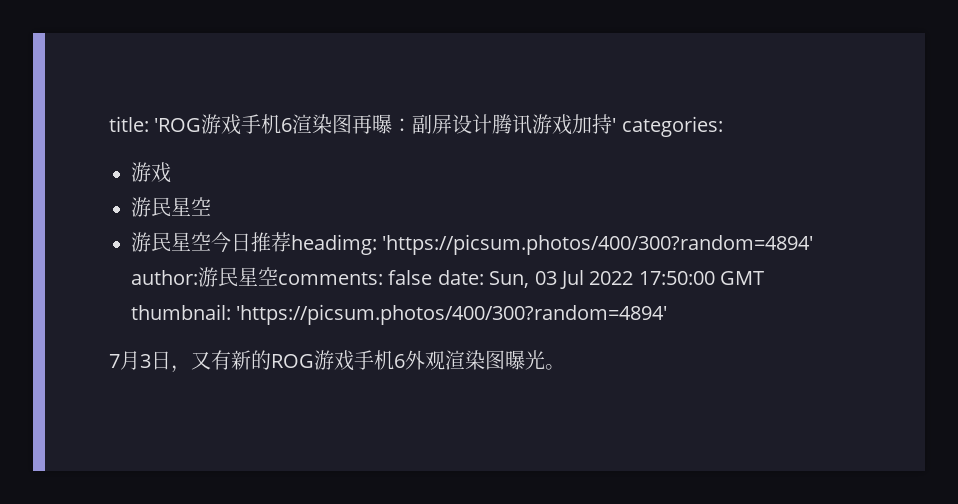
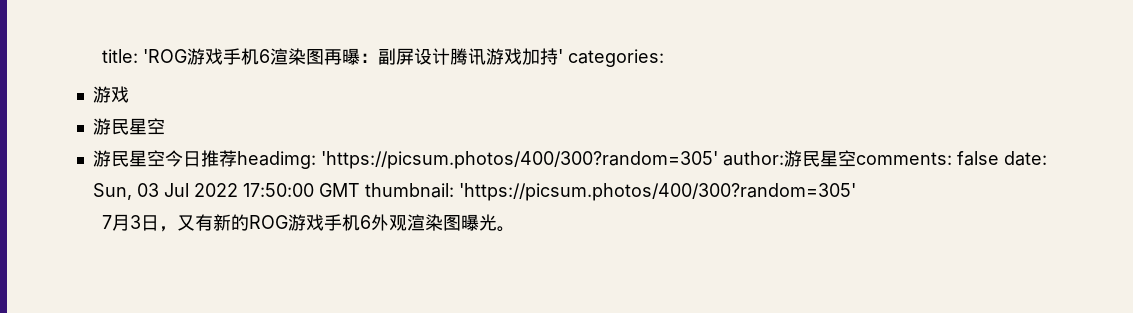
- 游民星空今日推荐headimg: 'https://picsum.photos/400/300?random=4894' author:游民星空comments: false date: Sun, 03 Jul 2022 17:50:00 GMT thumbnail: 'https://picsum.photos/400/300?random=4894'
+ 游民星空今日推荐headimg: 'https://picsum.photos/400/300?random=305' author:游民星空comments: false date: Sun, 03 Jul 2022 17:50:00 GMT thumbnail: 'https://picsum.photos/400/300?random=305'

